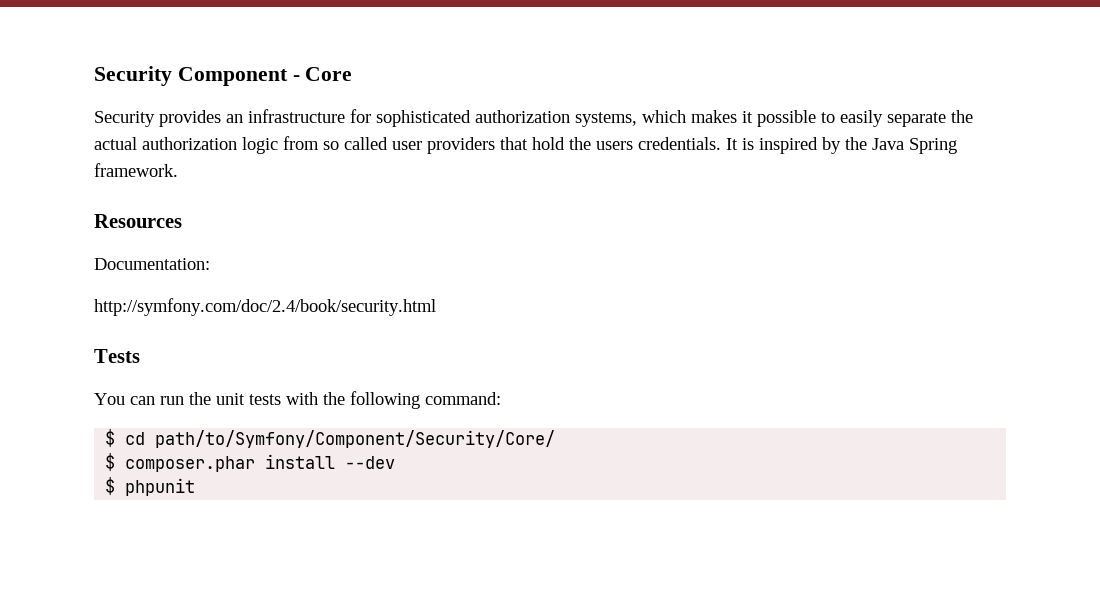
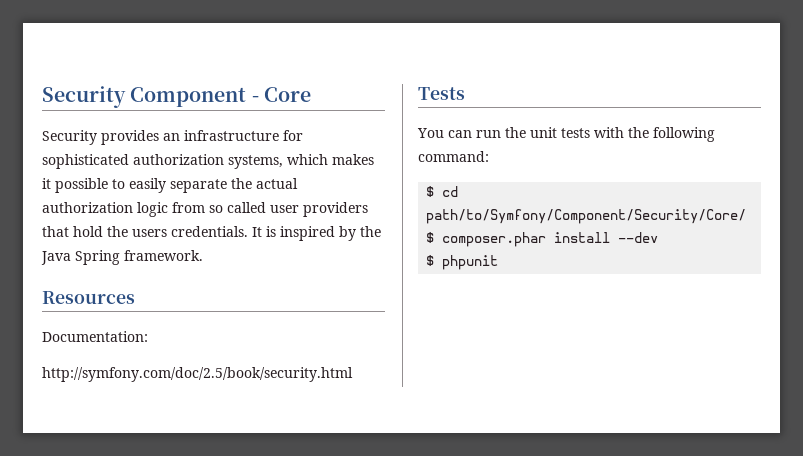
- http://symfony.com/doc/2.4/book/security.html
+ http://symfony.com/doc/2.5/book/security.html

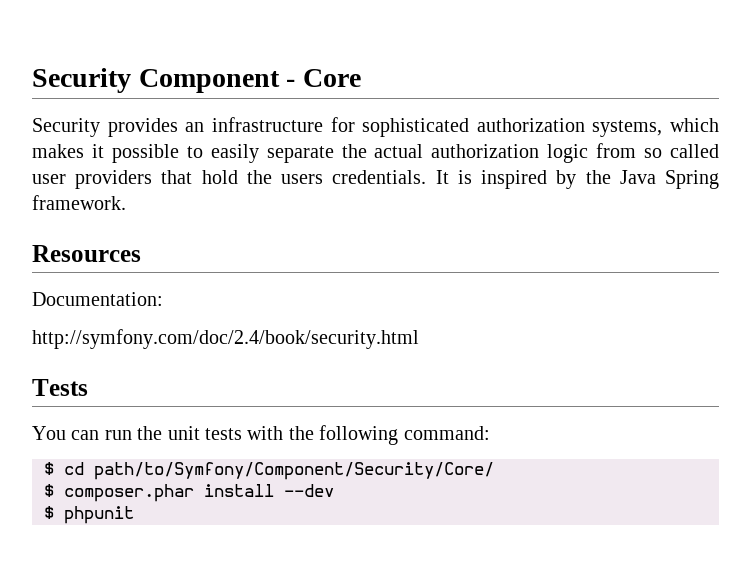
- http://symfony.com/doc/2.5/book/security.html
+ http://symfony.com/doc/2.4/book/security.html

